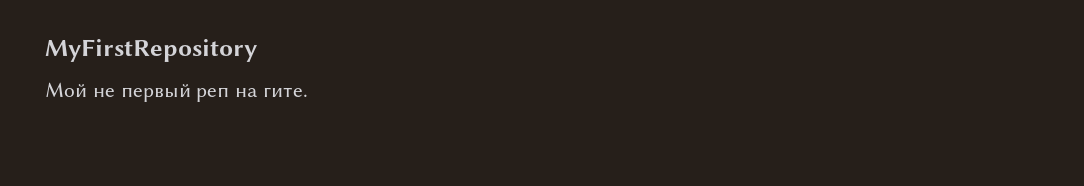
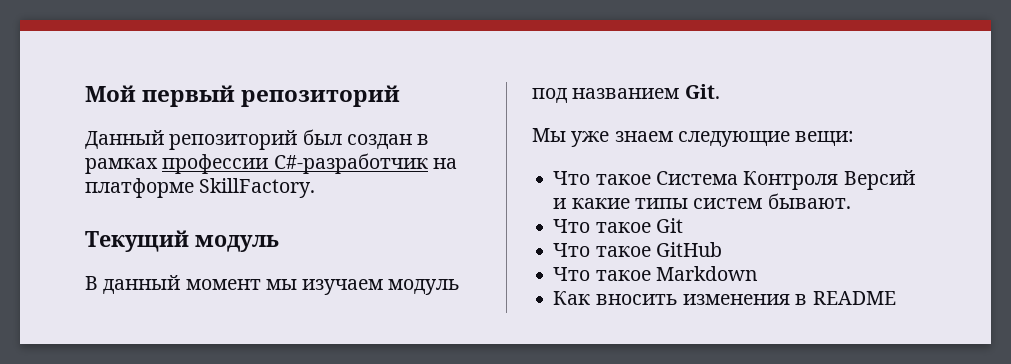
- MyFirstRepository
- Мой не первый реп на гите.
+ Мой первый репозиторий
+ Данный репозиторий был создан в рамках профессии C#-разработчик на платформе SkillFactory.
+ Текущий модуль
+ В данный момент мы изучаем модуль под названием Git.
+ Мы уже знаем следующие вещи:
+ Что такое Система Контроля Версий и какие типы систем бывают.
+ Что такое Git
+ Что такое GitHub
+ Что такое Markdown
+ Как вносить изменения в README

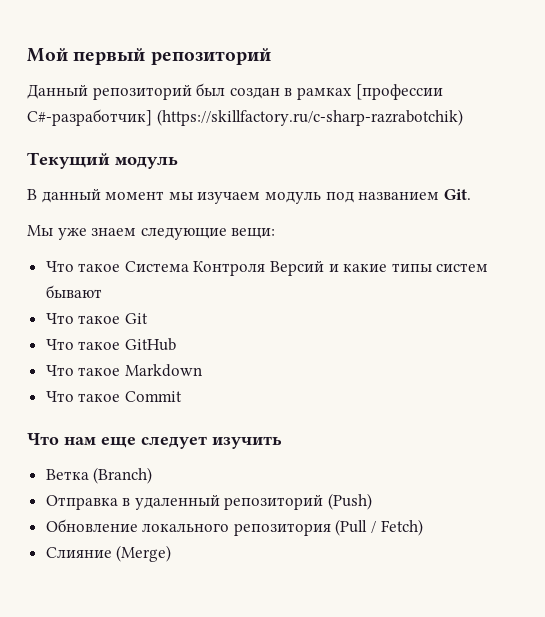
- Данный репозиторий был создан в рамках профессии C#-разработчик на платформе SkillFactory.
+ Данный репозиторий был создан в рамках [профессии C#-разработчик] (https://skillfactory.ru/c-sharp-razrabotchik)
- Что такое Система Контроля Версий и какие типы систем бывают.
+ Что такое Система Контроля Версий и какие типы систем бывают
- Как вносить изменения в README
+ Что такое Commit
+ Что нам еще следует изучить
+ Ветка (Branch)
+ Отправка в удаленный репозиторий (Push)
+ Обновление локального репозитория (Pull / Fetch)
+ Слияние (Merge)

